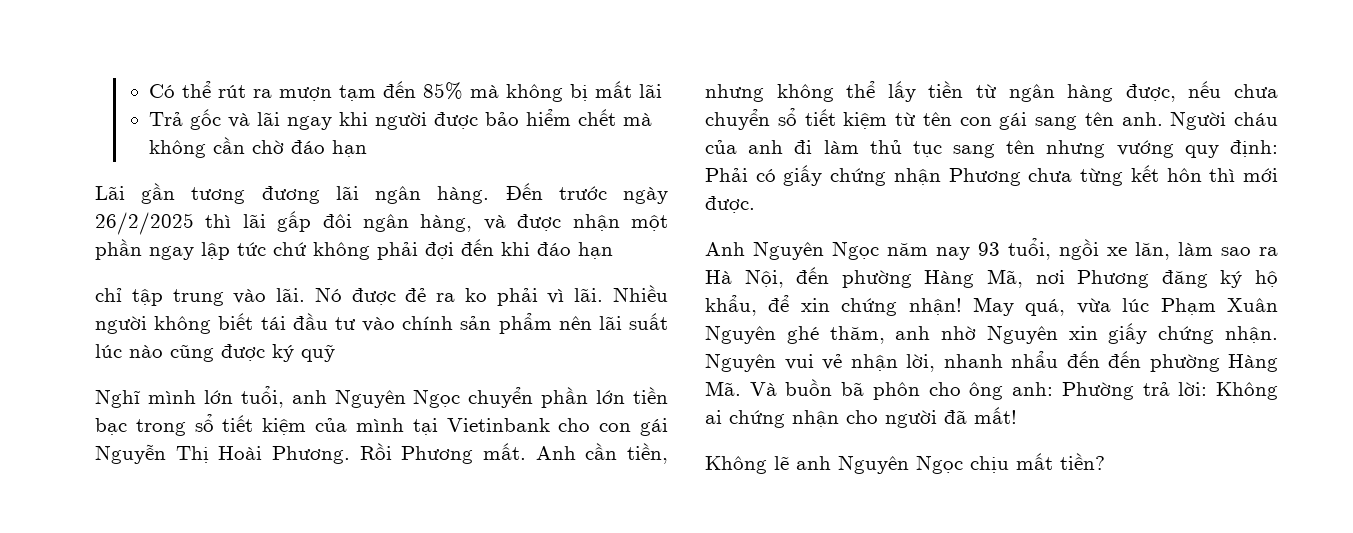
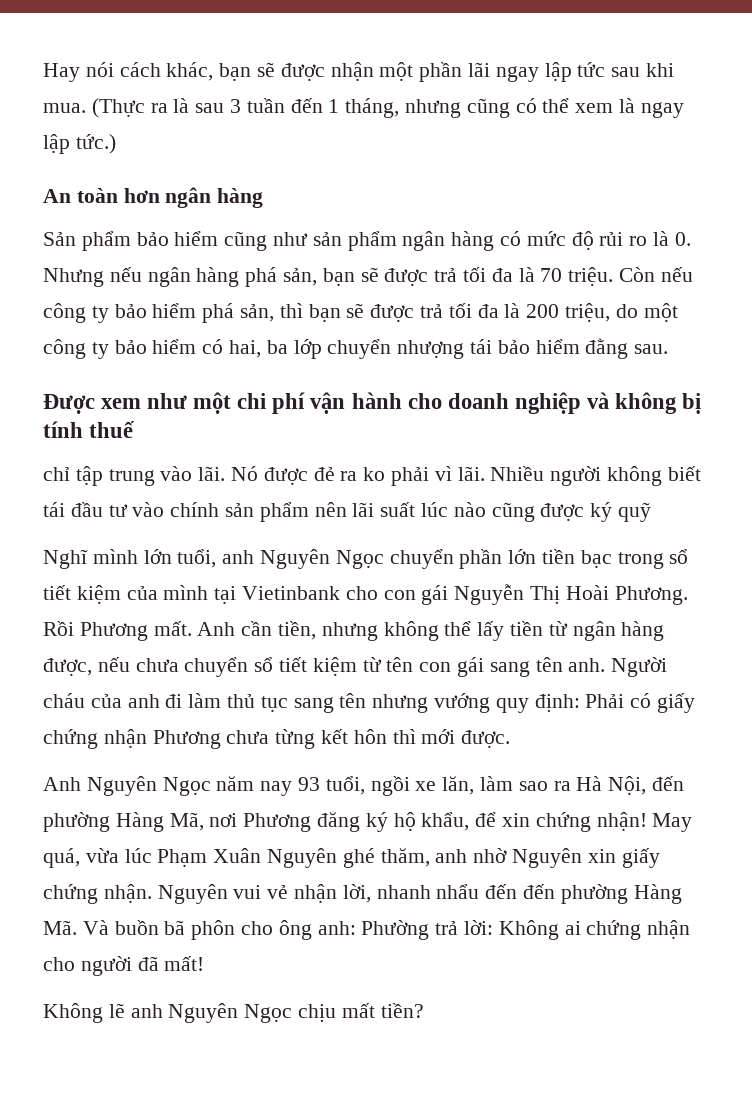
- Có thể rút ra mượn tạm đến 85% mà không bị mất lãi
- Trả gốc và lãi ngay khi người được bảo hiểm chết mà không cần chờ đáo hạn
- Lãi gần tương đương lãi ngân hàng. Đến trước ngày 26/2/2025 thì lãi gấp đôi ngân hàng, và được nhận một phần ngay lập tức chứ không phải đợi đến khi đáo hạn
+ Hay nói cách khác, bạn sẽ được nhận một phần lãi ngay lập tức sau khi mua. (Thực ra là sau 3 tuần đến 1 tháng, nhưng cũng có thể xem là ngay lập tức.)
+ An toàn hơn ngân hàng
+ Sản phẩm bảo hiểm cũng như sản phẩm ngân hàng có mức độ rủi ro là 0. Nhưng nếu ngân hàng phá sản, bạn sẽ được trả tối đa là 70 triệu. Còn nếu công ty bảo hiểm phá sản, thì bạn sẽ được trả tối đa là 200 triệu, do một công ty bảo hiểm có hai, ba lớp chuyển nhượng tái bảo hiểm đằng sau.
+ Được xem như một chi phí vận hành cho doanh nghiệp và không bị tính thuế

